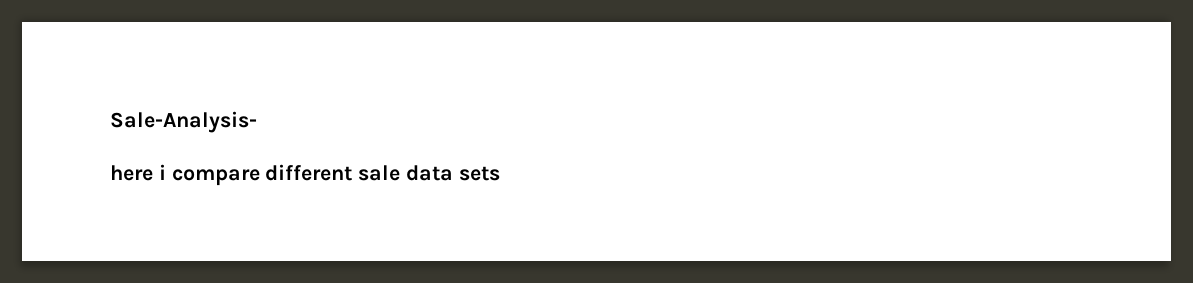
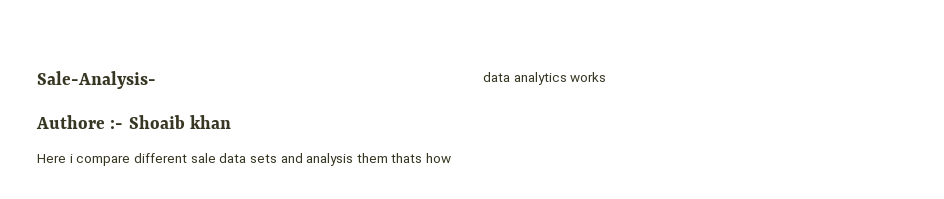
- here i compare different sale data sets
+ Authore :- Shoaib khan
+ Here i compare different sale data sets and analysis them thats how data analytics works

